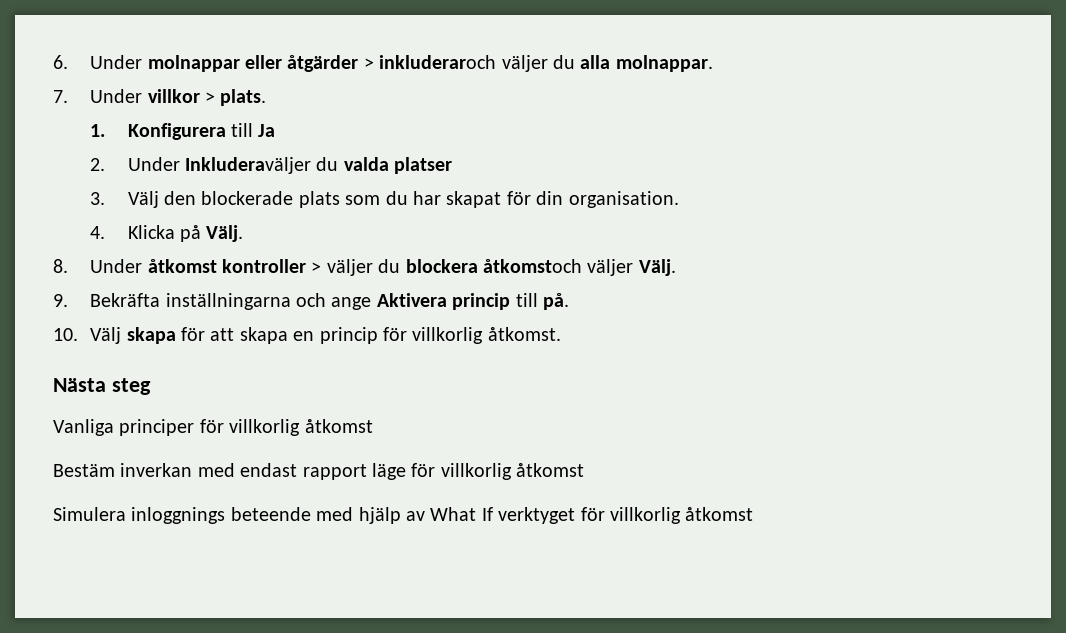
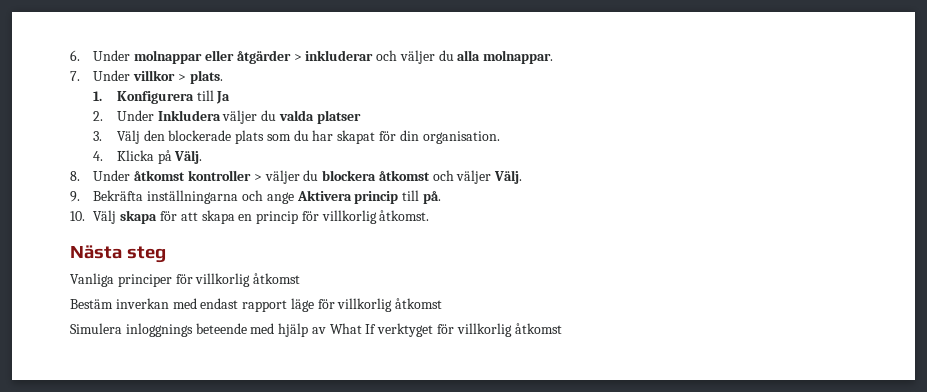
- 6. Under molnappar eller åtgärder > inkluderaroch väljer du alla molnappar.
+ 6. Under molnappar eller åtgärder > inkluderar och väljer du alla molnappar.
- 2. Under Inkluderaväljer du valda platser
+ 2. Under Inkludera väljer du valda platser
- 8. Under åtkomst kontroller > väljer du blockera åtkomstoch väljer Välj.
+ 8. Under åtkomst kontroller > väljer du blockera åtkomst och väljer Välj.

